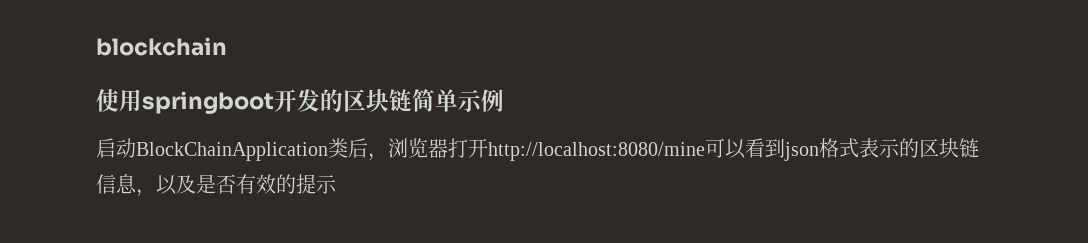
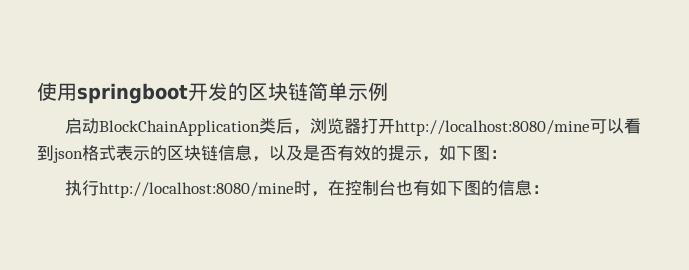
- blockchain
- 启动BlockChainApplication类后，浏览器打开http://localhost:8080/mine可以看到json格式表示的区块链信息，以及是否有效的提示
+ 启动BlockChainApplication类后，浏览器打开http://localhost:8080/mine可以看到json格式表示的区块链信息，以及是否有效的提示，如下图：
+ 执行http://localhost:8080/mine时，在控制台也有如下图的信息：

